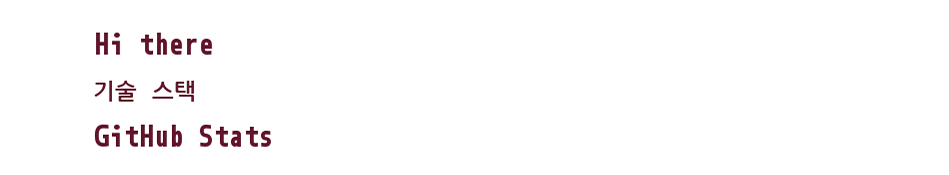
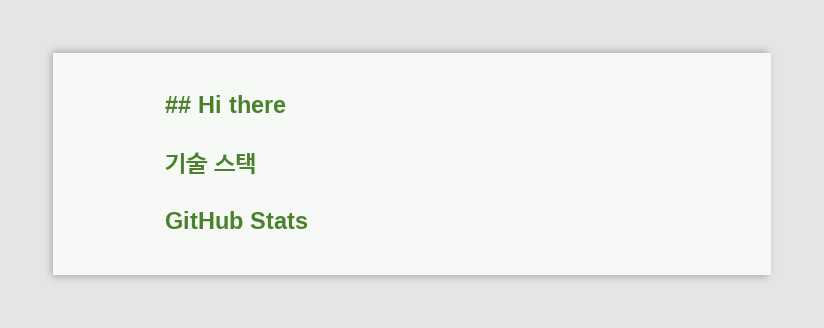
- Hi there
+ ## Hi there

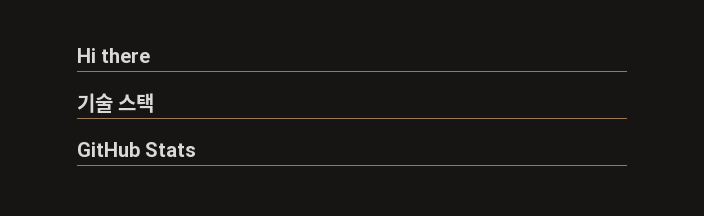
- ## Hi there
+ Hi there

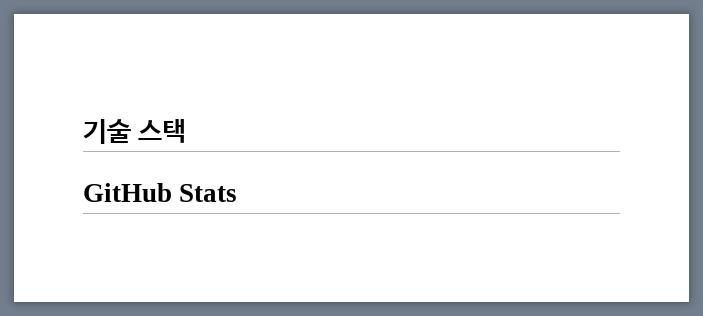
- Hi there

